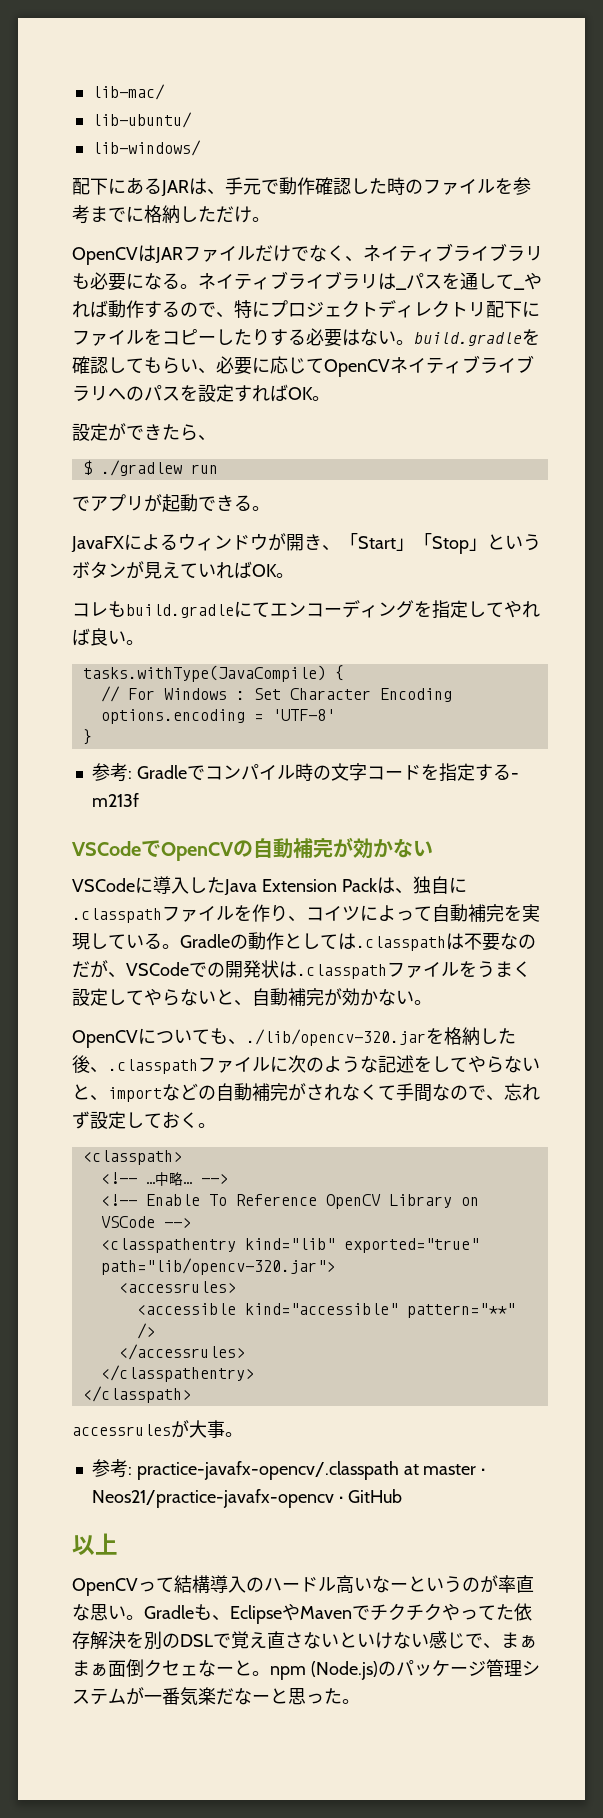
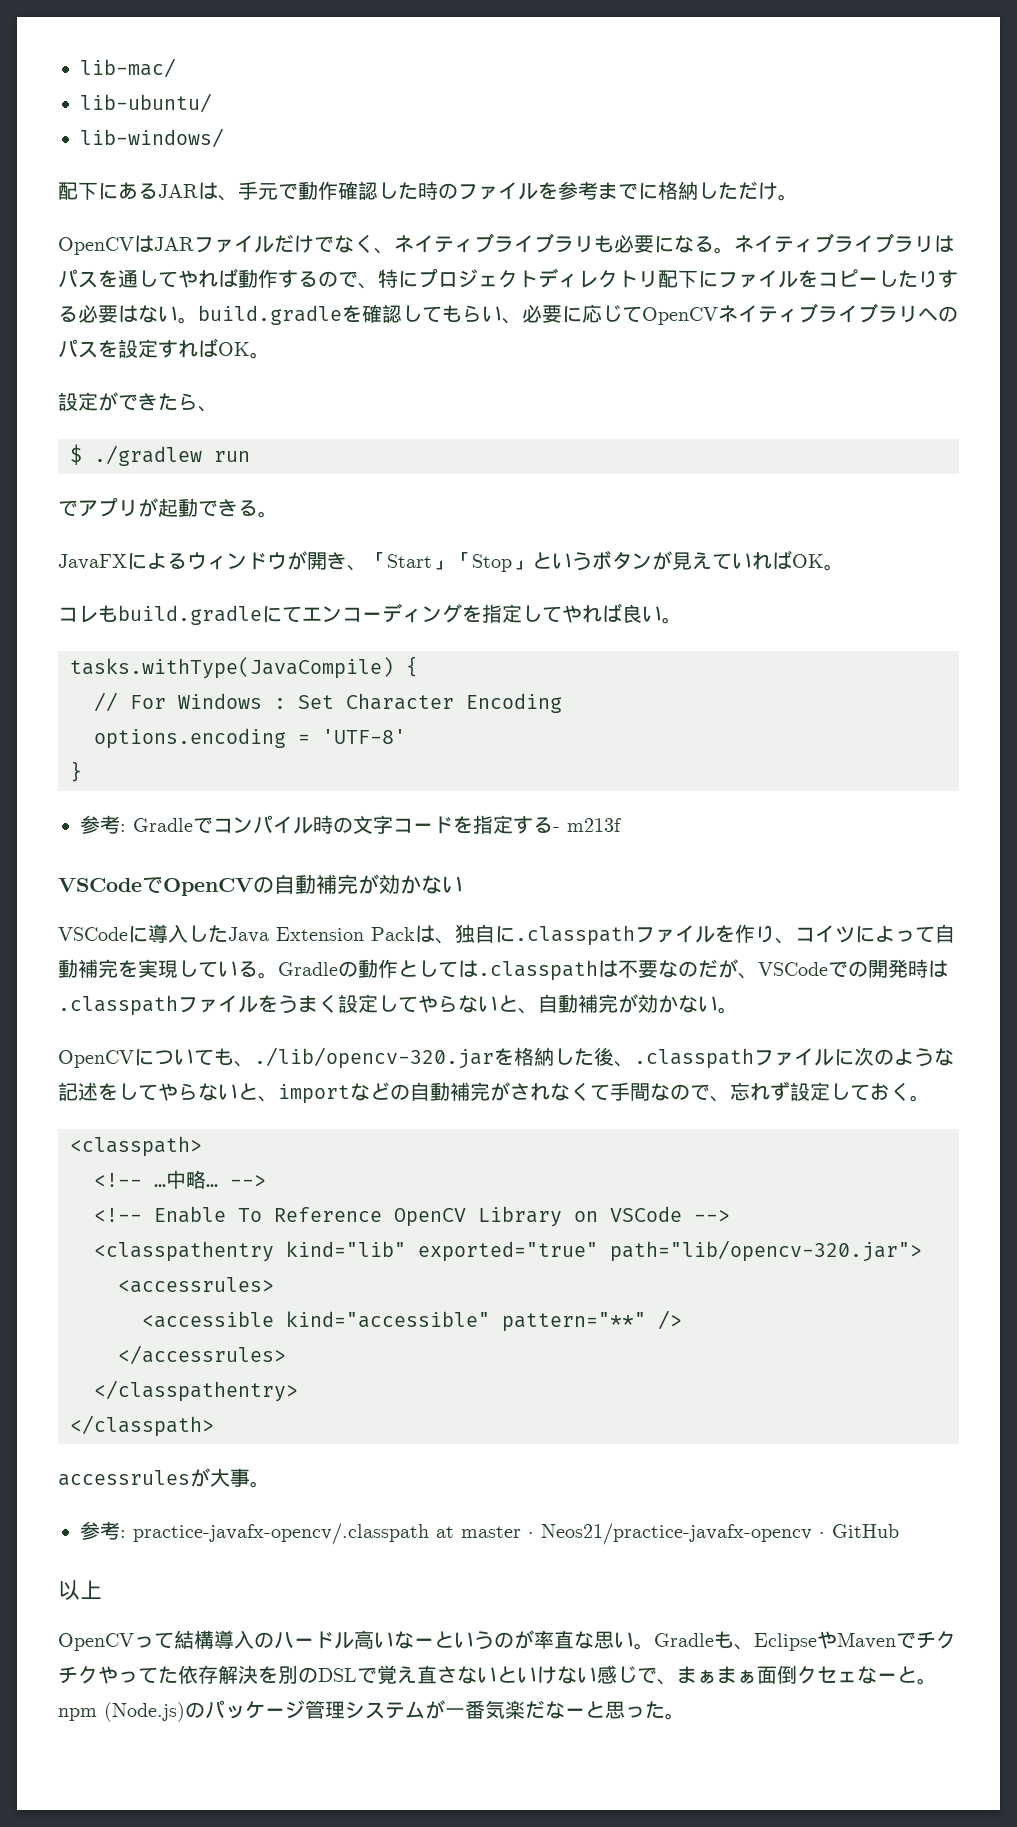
- ネイティブライブラリは_パスを通して_やれば動作するので、特にプロジェクトディレクトリ配下にファイルをコピーしたりする必要はない。build.gradleを確認してもらい、必要に応じてOpenCVネイティブライブラリへのパスを設定すればOK。
+ ネイティブライブラリはパスを通してやれば動作するので、特にプロジェクトディレクトリ配下にファイルをコピーしたりする必要はない。build.gradleを確認してもらい、必要に応じてOpenCVネイティブライブラリへのパスを設定すればOK。
- Gradleの動作としては.classpathは不要なのだが、VSCodeでの開発状は.classpathファイルをうまく設定してやらないと、自動補完が効かない。
+ Gradleの動作としては.classpathは不要なのだが、VSCodeでの開発時は.classpathファイルをうまく設定してやらないと、自動補完が効かない。

